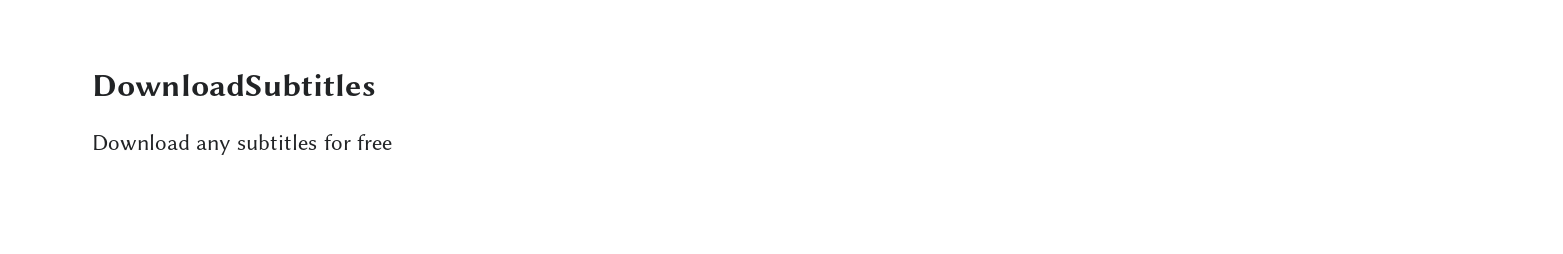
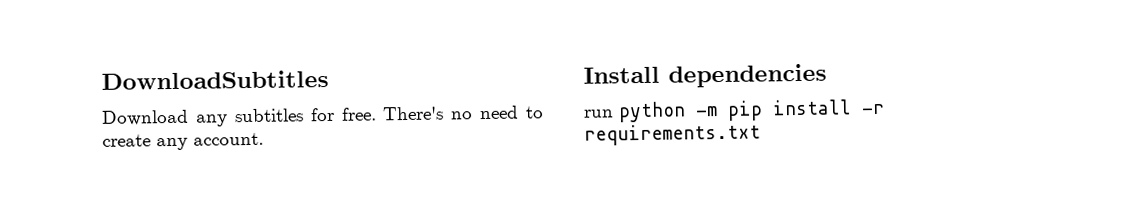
- Download any subtitles for free
+ Download any subtitles for free. There's no need to create any account.
+ Install dependencies
+ run python -m pip install -r requirements.txt

